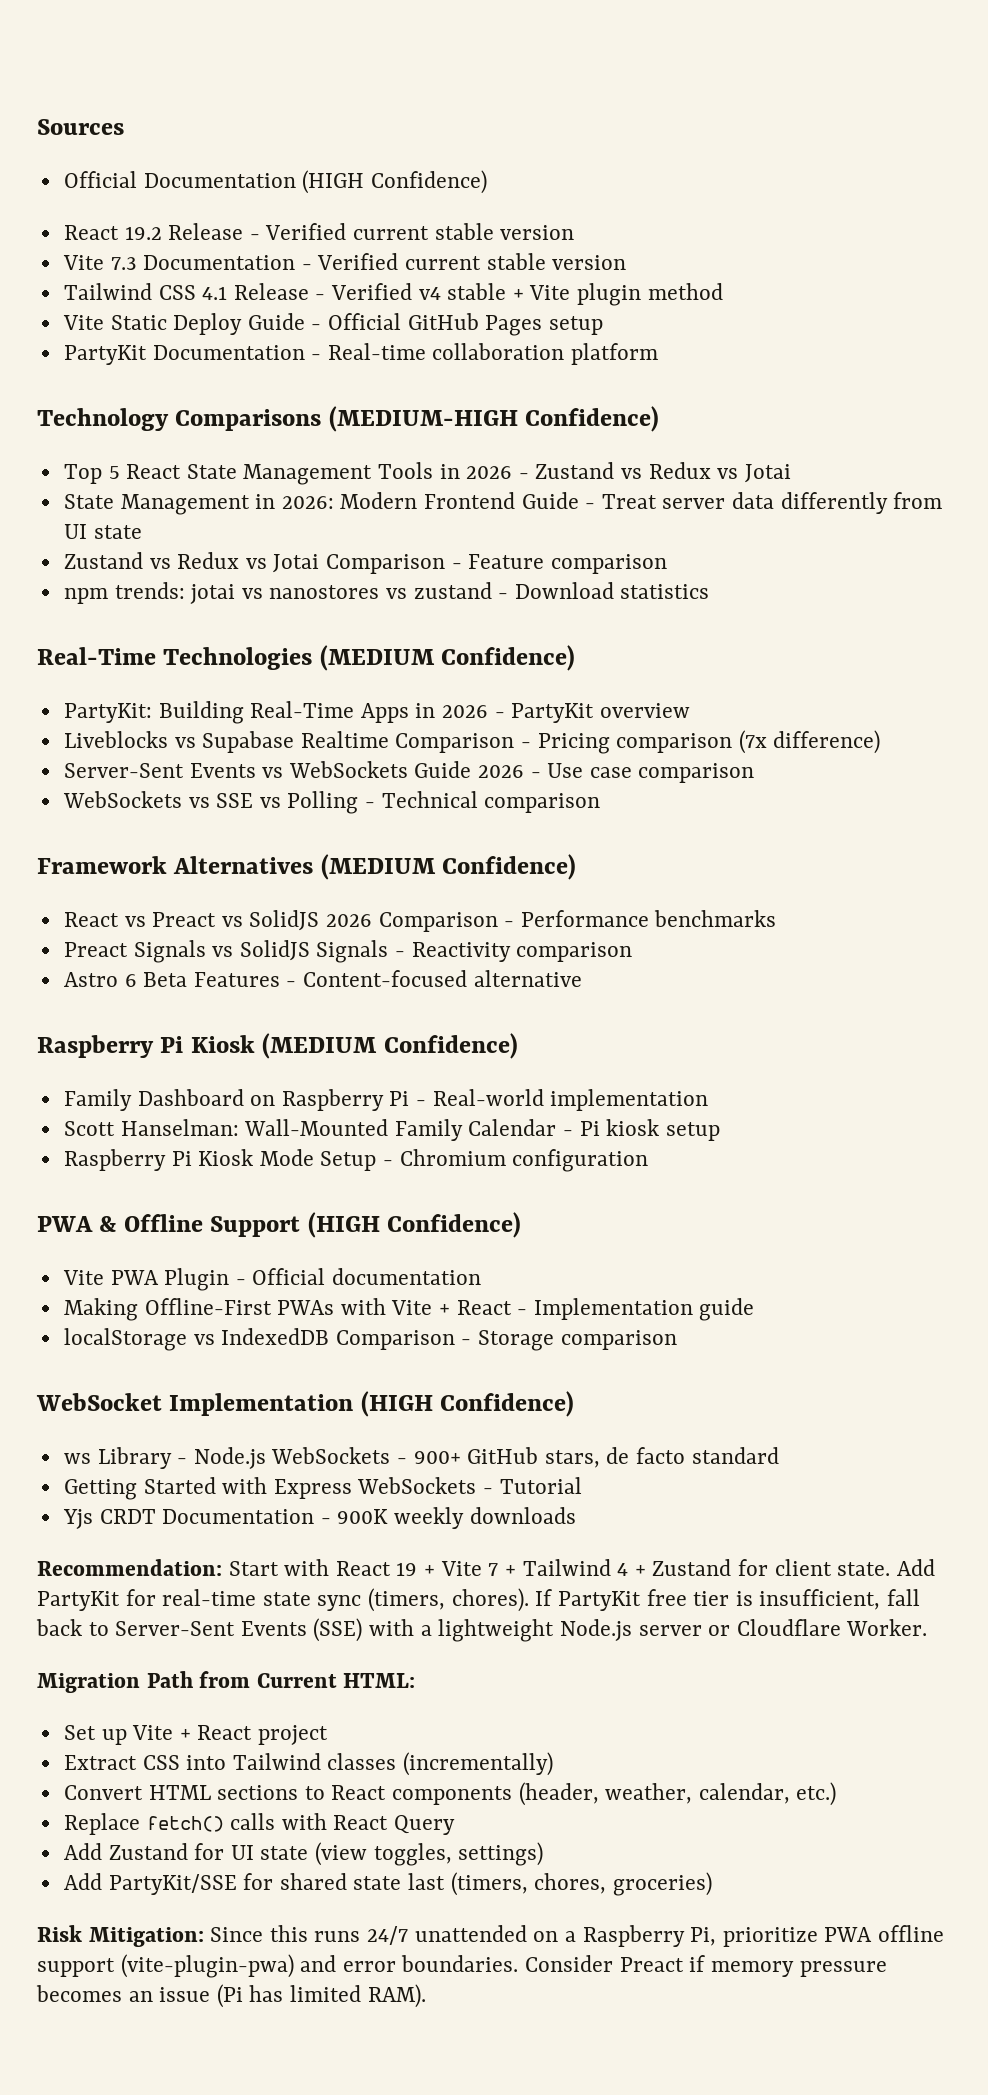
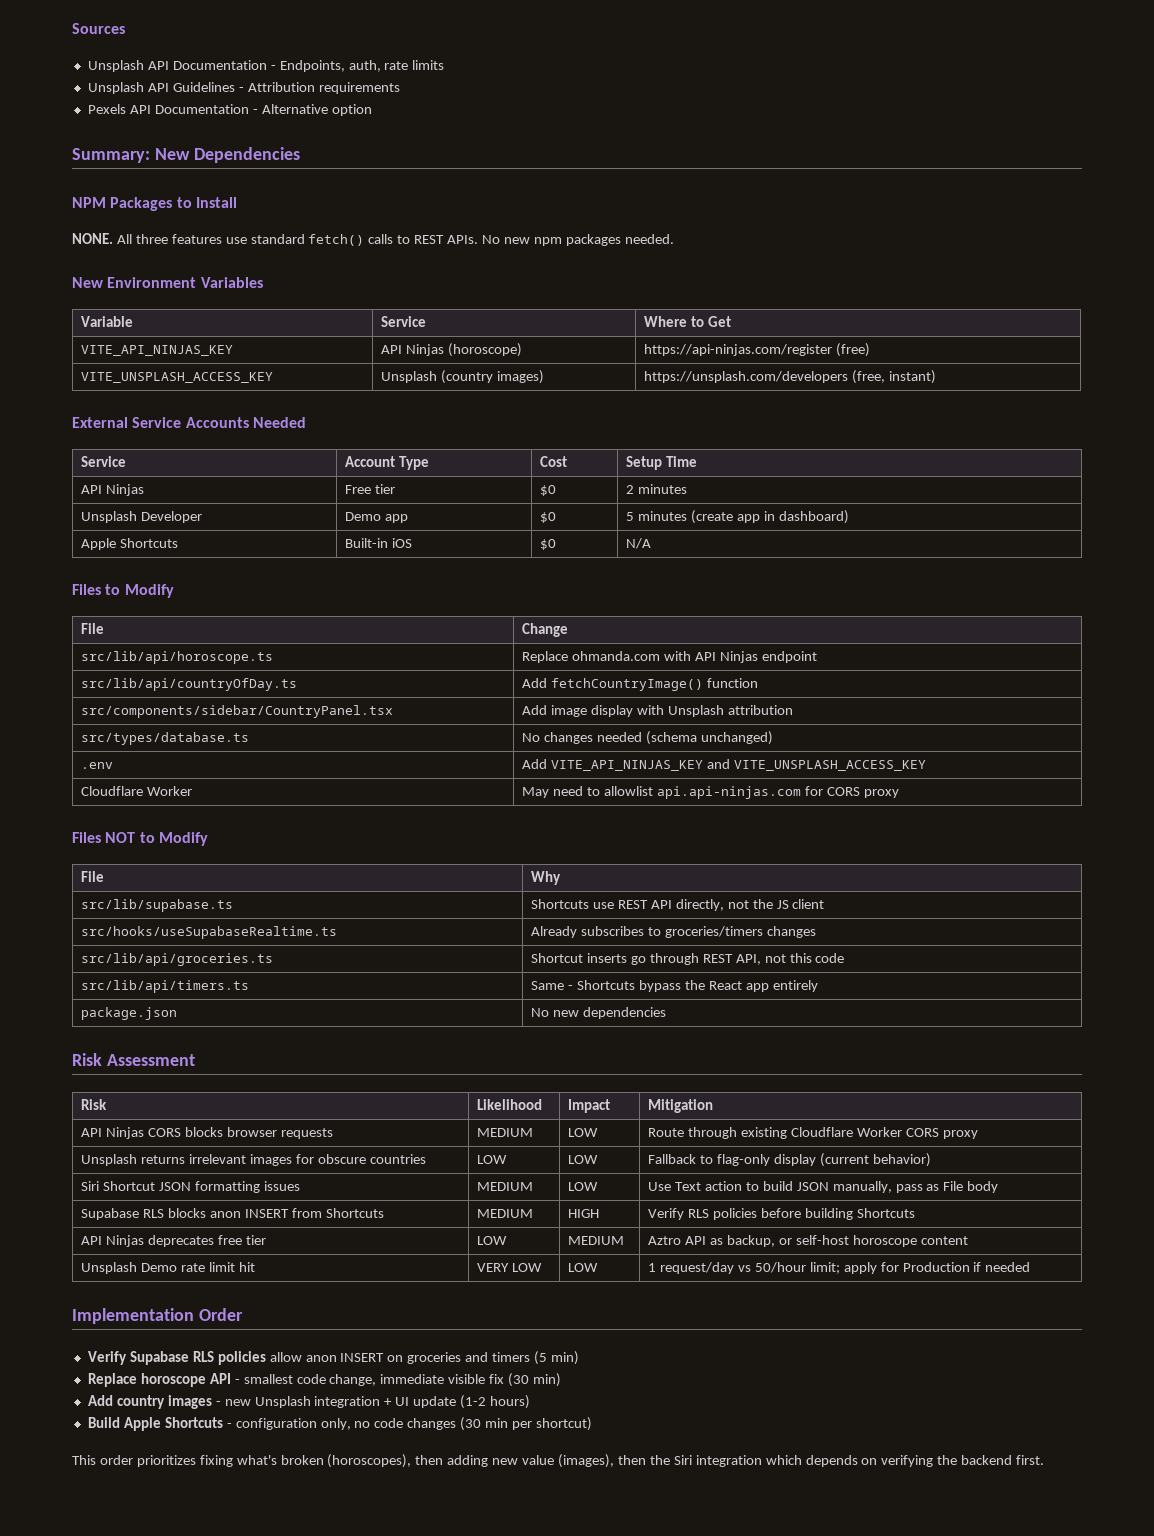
- Official Documentation (HIGH Confidence)
- React 19.2 Release - Verified current stable version
- Vite 7.3 Documentation - Verified current stable version
- Tailwind CSS 4.1 Release - Verified v4 stable + Vite plugin method
- Vite Static Deploy Guide - Official GitHub Pages setup
- PartyKit Documentation - Real-time collaboration platform
- Technology Comparisons (MEDIUM-HIGH Confidence)
- Top 5 React State Management Tools in 2026 - Zustand vs Redux vs Jotai
- State Management in 2026: Modern Frontend Guide - Treat server data differently from UI state
- Zustand vs Redux vs Jotai Comparison - Feature comparison
- npm trends: jotai vs nanostores vs zustand - Download statistics
- Real-Time Technologies (MEDIUM Confidence)
- PartyKit: Building Real-Time Apps in 2026 - PartyKit overview
- Liveblocks vs Supabase Realtime Comparison - Pricing comparison (7x difference)
- Server-Sent Events vs WebSockets Guide 2026 - Use case comparison
- WebSockets vs SSE vs Polling - Technical comparison
- Framework Alternatives (MEDIUM Confidence)
- React vs Preact vs SolidJS 2026 Comparison - Performance benchmarks
- Preact Signals vs SolidJS Signals - Reactivity comparison
- Astro 6 Beta Features - Content-focused alternative
- Raspberry Pi Kiosk (MEDIUM Confidence)
- Family Dashboard on Raspberry Pi - Real-world implementation
- Scott Hanselman: Wall-Mounted Family Calendar - Pi kiosk setup
- Raspberry Pi Kiosk Mode Setup - Chromium configuration
- PWA & Offline Support (HIGH Confidence)
- Vite PWA Plugin - Official documentation
- Making Offline-First PWAs with Vite + React - Implementation guide
- localStorage vs IndexedDB Comparison - Storage comparison
- WebSocket Implementation (HIGH Confidence)
- ws Library - Node.js WebSockets - 900+ GitHub stars, de facto standard
- Getting Started with Express WebSockets - Tutorial
- Yjs CRDT Documentation - 900K weekly downloads
- Recommendation: Start with React 19 + Vite 7 + Tailwind 4 + Zustand for client state. Add PartyKit for real-time state sync (timers, chores). If PartyKit free tier is insufficient, fall back to Server-Sent Events (SSE) with a lightweight Node.js server or Cloudflare Worker.
- Migration Path from Current HTML:
- Set up Vite + React project
- Extract CSS into Tailwind classes (incrementally)
- Convert HTML sections to React components (header, weather, calendar, etc.)
- Replace fetch() calls with React Query
- Add Zustand for UI state (view toggles, settings)
- Add PartyKit/SSE for shared state last (timers, chores, groceries)
- Risk Mitigation: Since this runs 24/7 unattended on a Raspberry Pi, prioritize PWA offline support (vite-plugin-pwa) and error boundaries. Consider Preact if memory pressure becomes an issue (Pi has limited RAM).
+ Unsplash API Documentation - Endpoints, auth, rate limits
+ Unsplash API Guidelines - Attribution requirements
+ Pexels API Documentation - Alternative option
+ Summary: New Dependencies
+ NPM Packages to Install
+ NONE. All three features use standard fetch() calls to REST APIs. No new npm packages needed.
+ New Environment Variables
+ Variable | Service | Where to Get
+ VITE_API_NINJAS_KEY | API Ninjas (horoscope) | https://api-ninjas.com/register (free)
+ VITE_UNSPLASH_ACCESS_KEY | Unsplash (country images) | https://unsplash.com/developers (free, instant)
+ External Service Accounts Needed
+ Service | Account Type | Cost | Setup Time
+ API Ninjas | Free tier | $0 | 2 minutes
+ Unsplash Developer | Demo app | $0 | 5 minutes (create app in dashboard)
+ Apple Shortcuts | Built-in iOS | $0 | N/A
+ Files to Modify
+ File | Change
+ src/lib/api/horoscope.ts | Replace ohmanda.com with API Ninjas endpoint
+ src/lib/api/countryOfDay.ts | Add fetchCountryImage() function
+ src/components/sidebar/CountryPanel.tsx | Add image display with Unsplash attribution
+ src/types/database.ts | No changes needed (schema unchanged)
+ .env | Add VITE_API_NINJAS_KEY and VITE_UNSPLASH_ACCESS_KEY
+ Cloudflare Worker | May need to allowlist api.api-ninjas.com for CORS proxy
+ Files NOT to Modify
+ File | Why
+ src/lib/supabase.ts | Shortcuts use REST API directly, not the JS client
+ src/hooks/useSupabaseRealtime.ts | Already subscribes to groceries/timers changes
+ src/lib/api/groceries.ts | Shortcut inserts go through REST API, not this code
+ src/lib/api/timers.ts | Same - Shortcuts bypass the React app entirely
+ package.json | No new dependencies
+ Risk Assessment
+ Risk | Likelihood | Impact | Mitigation
+ API Ninjas CORS blocks browser requests | MEDIUM | LOW | Route through existing Cloudflare Worker CORS proxy
+ Unsplash returns irrelevant images for obscure countries | LOW | LOW | Fallback to flag-only display (current behavior)
+ Siri Shortcut JSON formatting issues | MEDIUM | LOW | Use Text action to build JSON manually, pass as File body
+ Supabase RLS blocks anon INSERT from Shortcuts | MEDIUM | HIGH | Verify RLS policies before building Shortcuts
+ API Ninjas deprecates free tier | LOW | MEDIUM | Aztro API as backup, or self-host horoscope content
+ Unsplash Demo rate limit hit | VERY LOW | LOW | 1 request/day vs 50/hour limit; apply for Production if needed
+ Implementation Order
+ Verify Supabase RLS policies allow anon INSERT on groceries and timers (5 min)
+ Replace horoscope API - smallest code change, immediate visible fix (30 min)
+ Add country images - new Unsplash integration + UI update (1-2 hours)
+ Build Apple Shortcuts - configuration only, no code changes (30 min per shortcut)
+ This order prioritizes fixing what's broken (horoscopes), then adding new value (images), then the Siri integration which depends on verifying the backend first.

